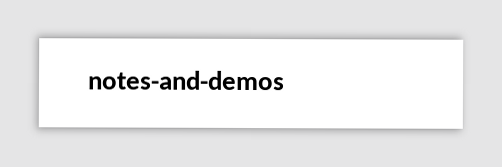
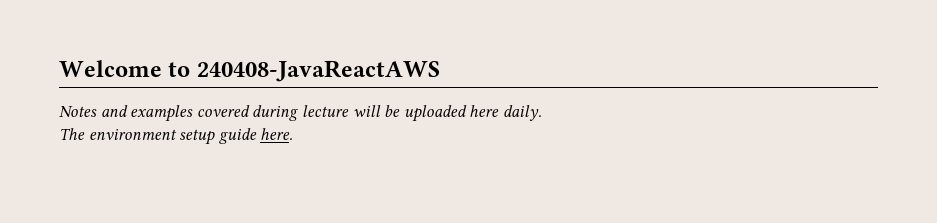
- notes-and-demos
+ Welcome to 240408-JavaReactAWS
+ Notes and examples covered during lecture will be uploaded here daily.
+ The environment setup guide here.

